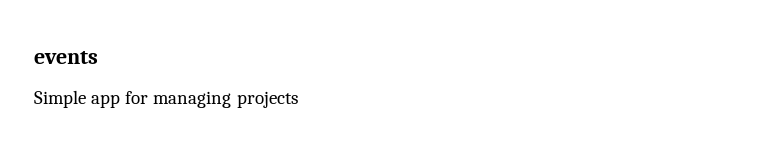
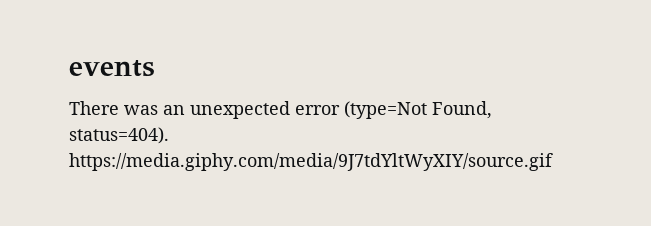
- Simple app for managing projects
+ There was an unexpected error (type=Not Found, status=404). https://media.giphy.com/media/9J7tdYltWyXIY/source.gif

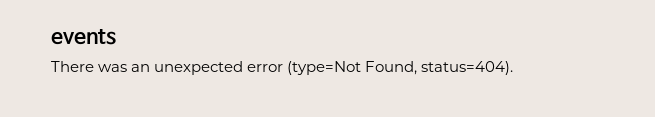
- There was an unexpected error (type=Not Found, status=404). https://media.giphy.com/media/9J7tdYltWyXIY/source.gif
+ There was an unexpected error (type=Not Found, status=404).

